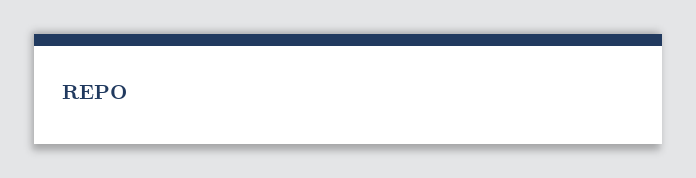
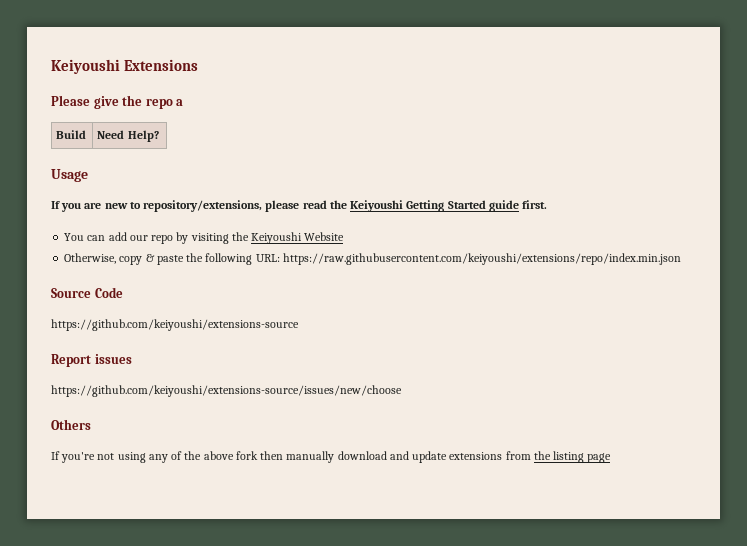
- REPO
+ Keiyoushi Extensions
+ Please give the repo a
+ Build | Need Help?
+ Usage
+ If you are new to repository/extensions, please read the Keiyoushi Getting Started guide first.
+ You can add our repo by visiting the Keiyoushi Website
+ Otherwise, copy & paste the following URL: https://raw.githubusercontent.com/keiyoushi/extensions/repo/index.min.json
+ Source Code
+ https://github.com/keiyoushi/extensions-source
+ Report issues
+ https://github.com/keiyoushi/extensions-source/issues/new/choose
+ Others
+ If you're not using any of the above fork then manually download and update extensions from the listing page

